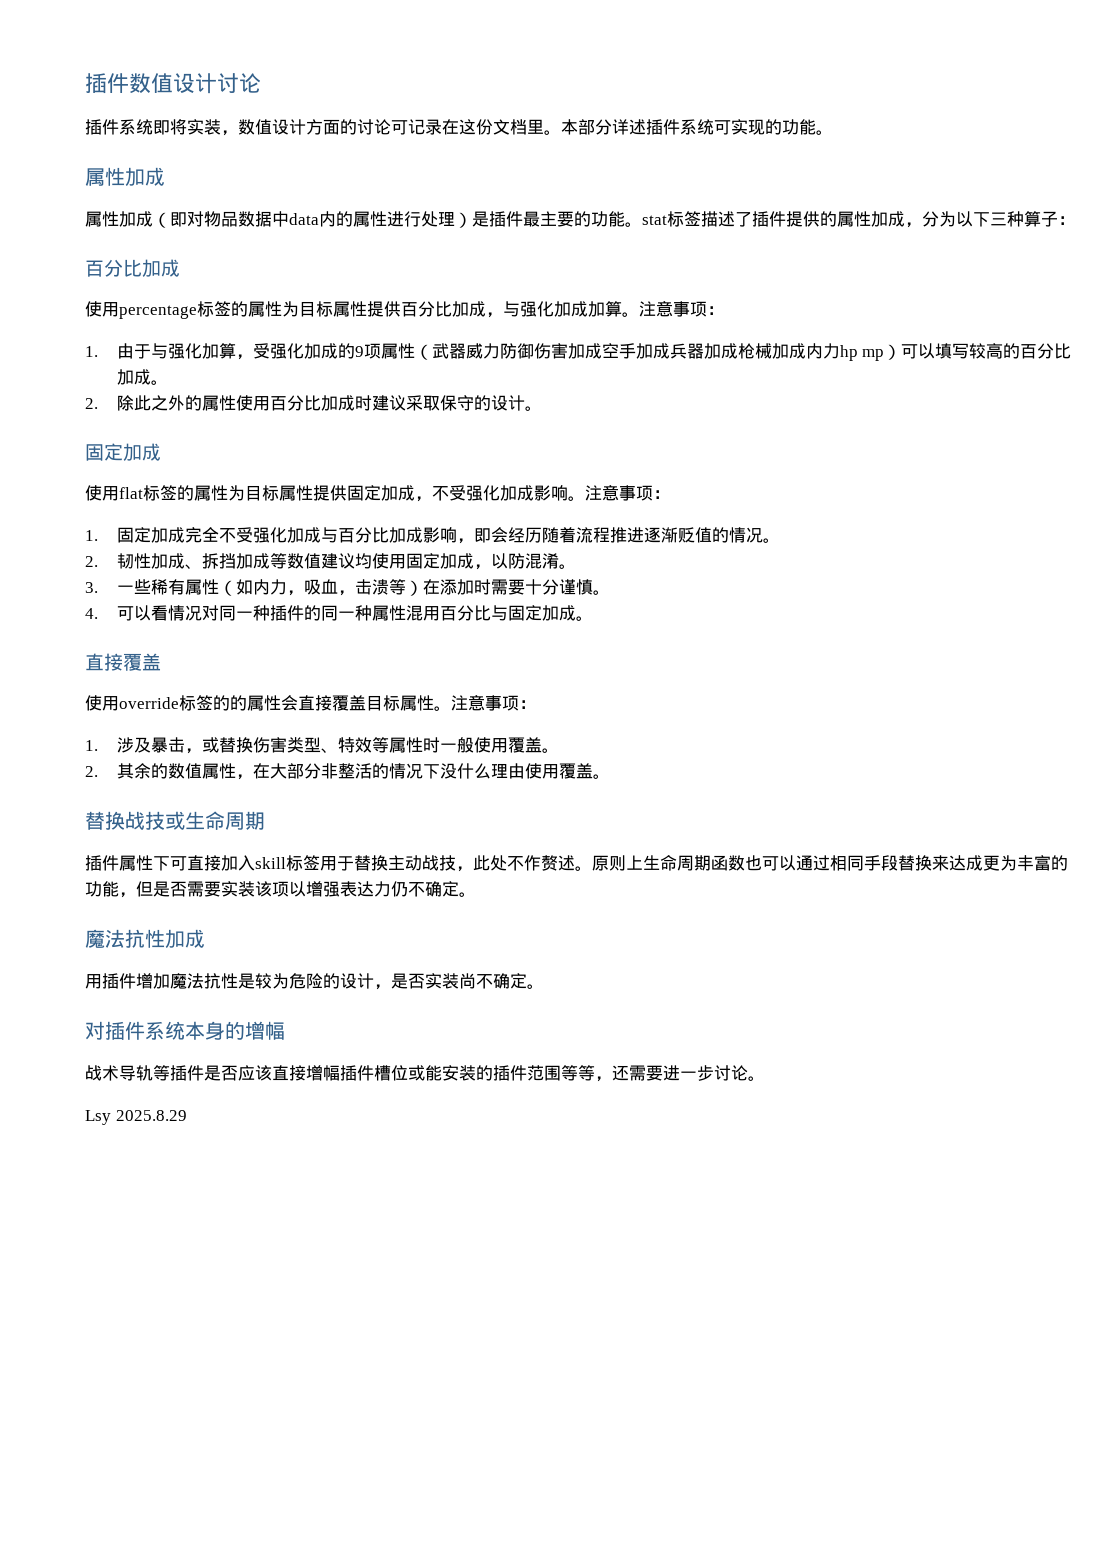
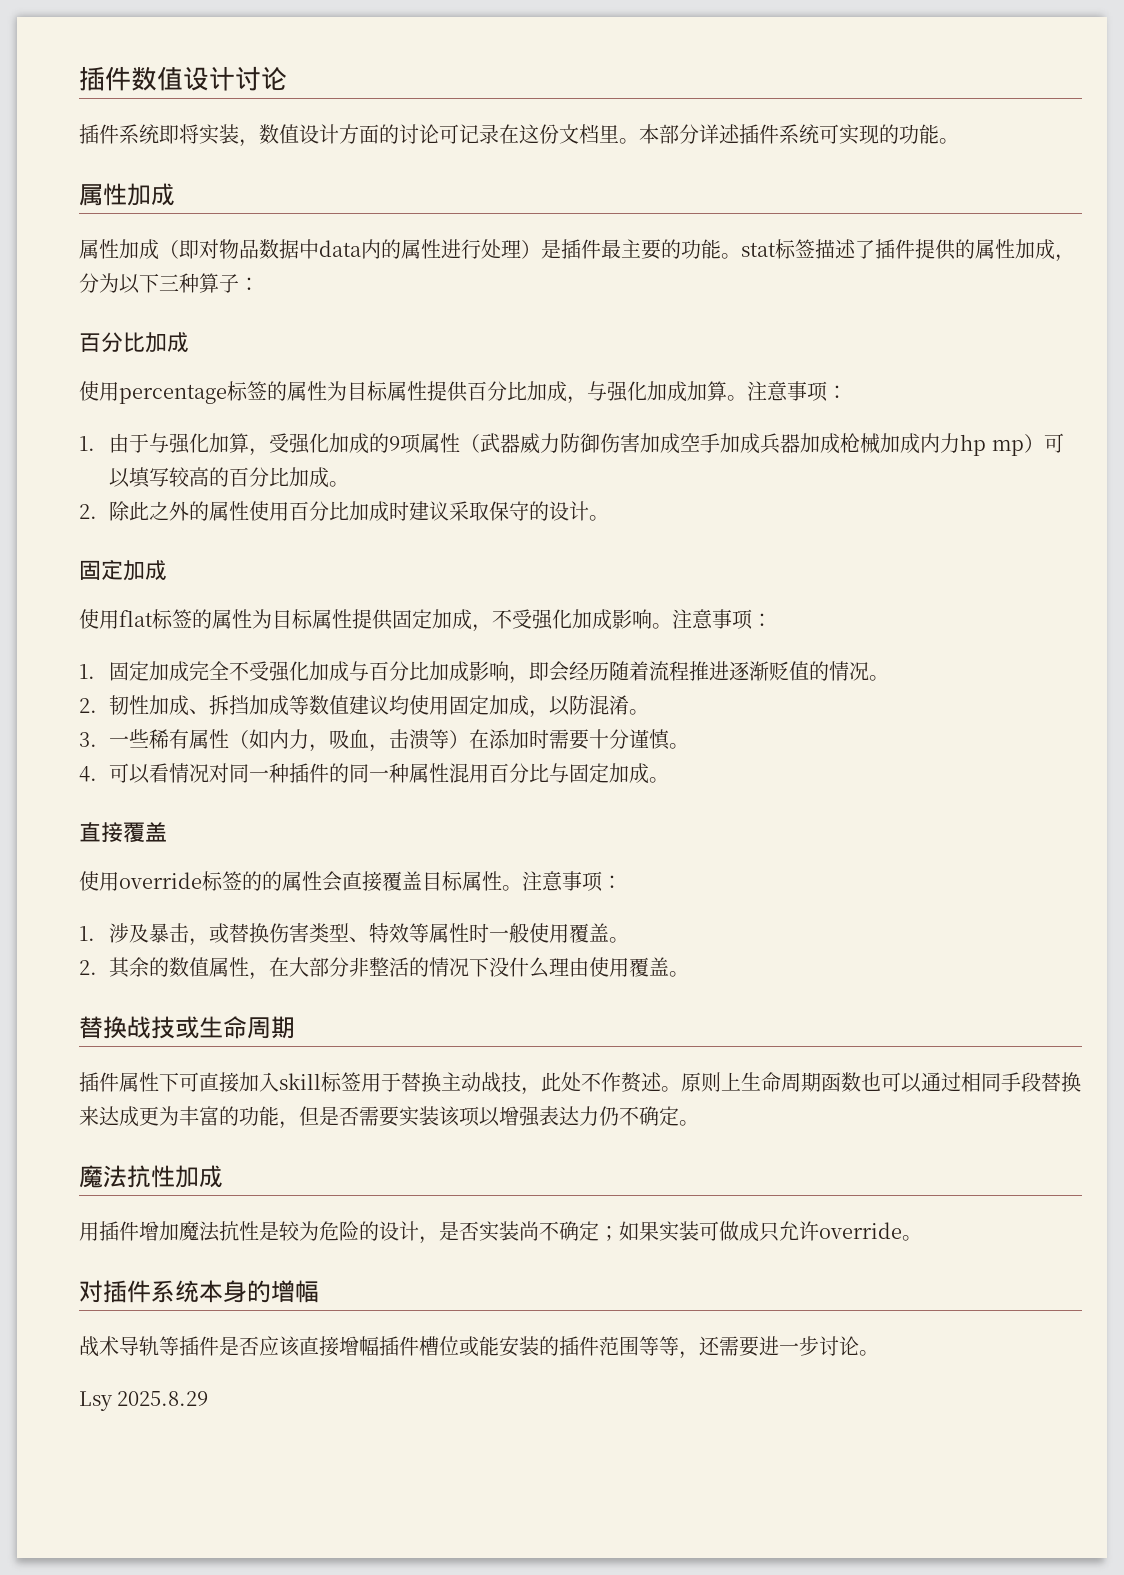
- 用插件增加魔法抗性是较为危险的设计，是否实装尚不确定。
+ 用插件增加魔法抗性是较为危险的设计，是否实装尚不确定；如果实装可做成只允许override。

